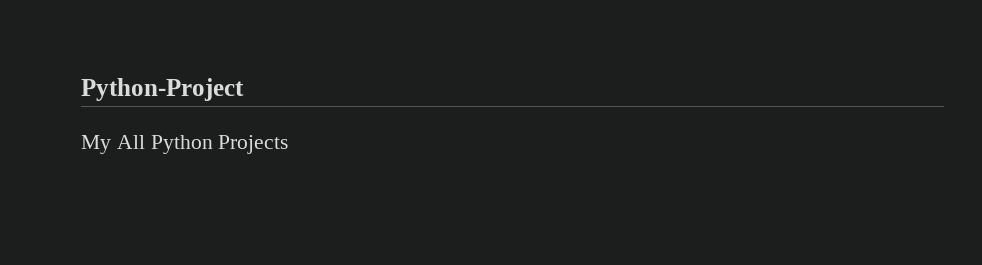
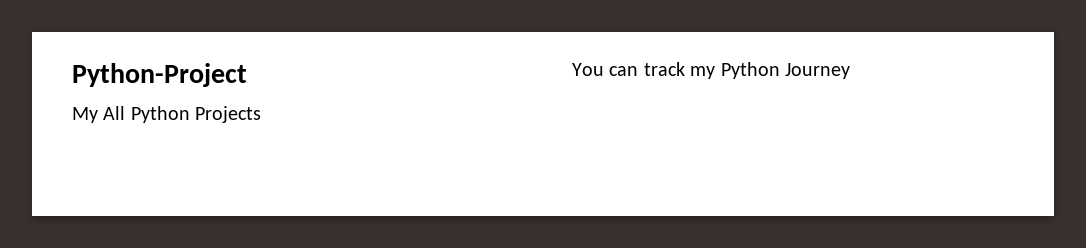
+ You can track my Python Journey

